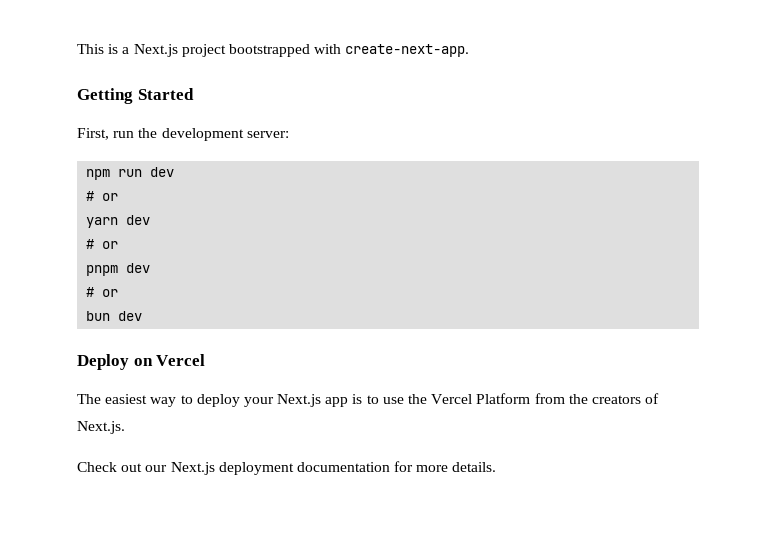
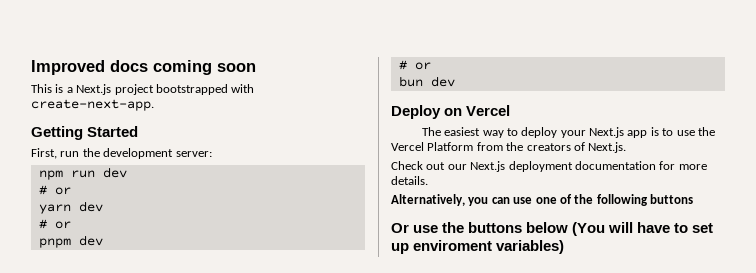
+ Improved docs coming soon
+ Alternatively, you can use one of the following buttons
+ Or use the buttons below (You will have to set up enviroment variables)

